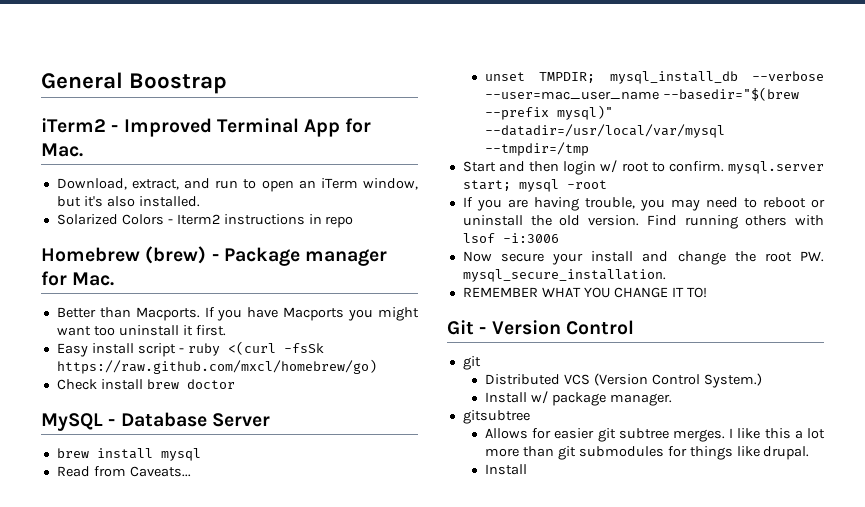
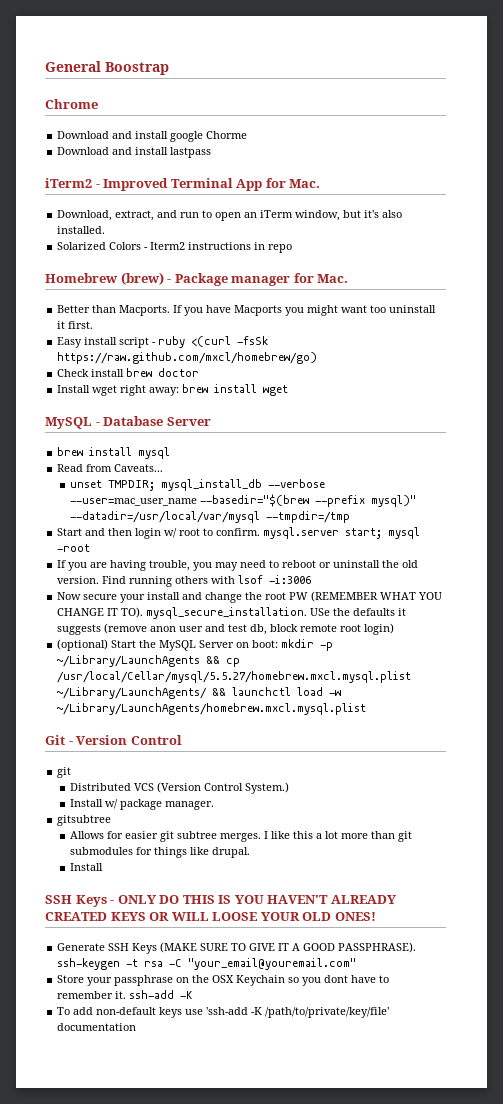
+ Chrome
+ Download and install google Chorme
+ Download and install lastpass
+ Install wget right away: brew install wget
- Now secure your install and change the root PW. mysql_secure_installation.
- REMEMBER WHAT YOU CHANGE IT TO!
+ Now secure your install and change the root PW (REMEMBER WHAT YOU CHANGE IT TO). mysql_secure_installation. USe the defaults it suggests (remove anon user and test db, block remote root login)
+ (optional) Start the MySQL Server on boot: mkdir -p ~/Library/LaunchAgents && cp /usr/local/Cellar/mysql/5.5.27/homebrew.mxcl.mysql.plist ~/Library/LaunchAgents/ && launchctl load -w ~/Library/LaunchAgents/homebrew.mxcl.mysql.plist
+ SSH Keys - ONLY DO THIS IS YOU HAVEN'T ALREADY CREATED KEYS OR WILL LOOSE YOUR OLD ONES!
+ Generate SSH Keys (MAKE SURE TO GIVE IT A GOOD PASSPHRASE). ssh-keygen -t rsa -C "your_email@youremail.com"
+ Store your passphrase on the OSX Keychain so you dont have to remember it. ssh-add -K
+ To add non-default keys use 'ssh-add -K /path/to/private/key/file' documentation

